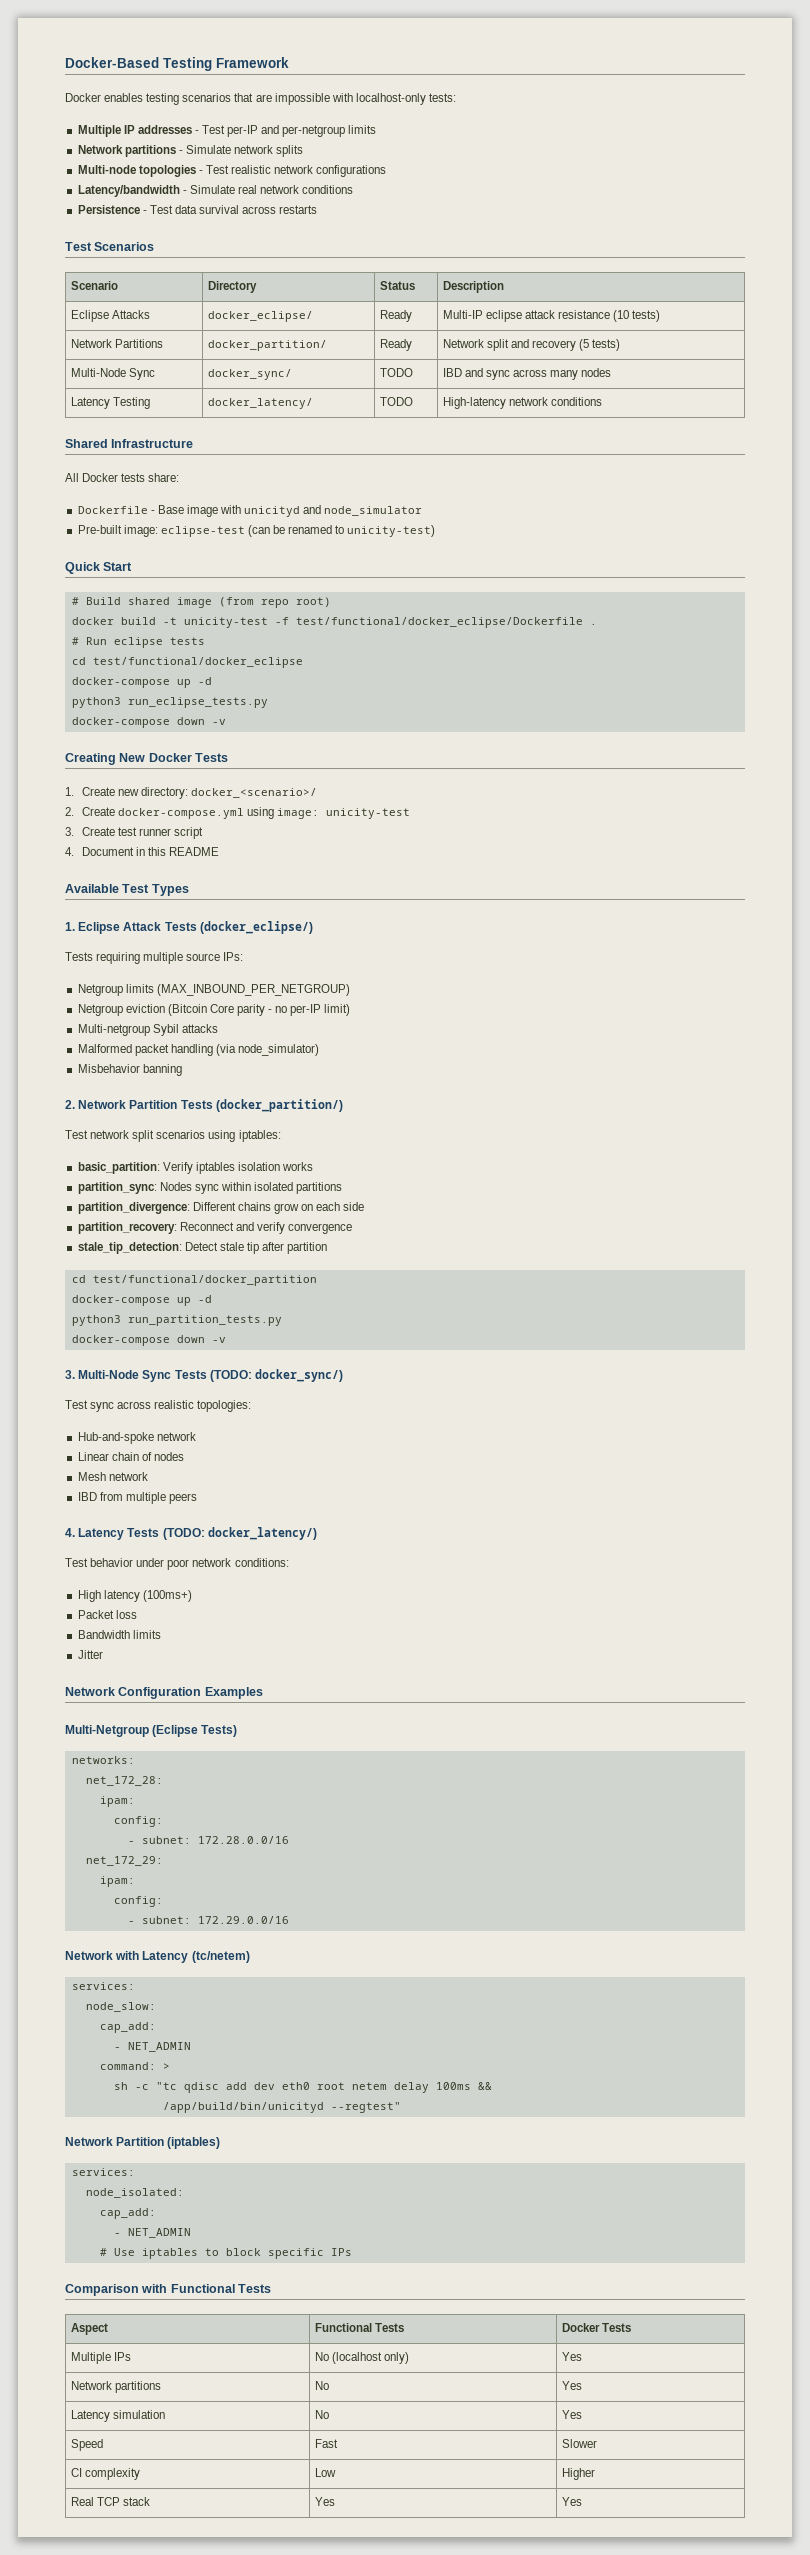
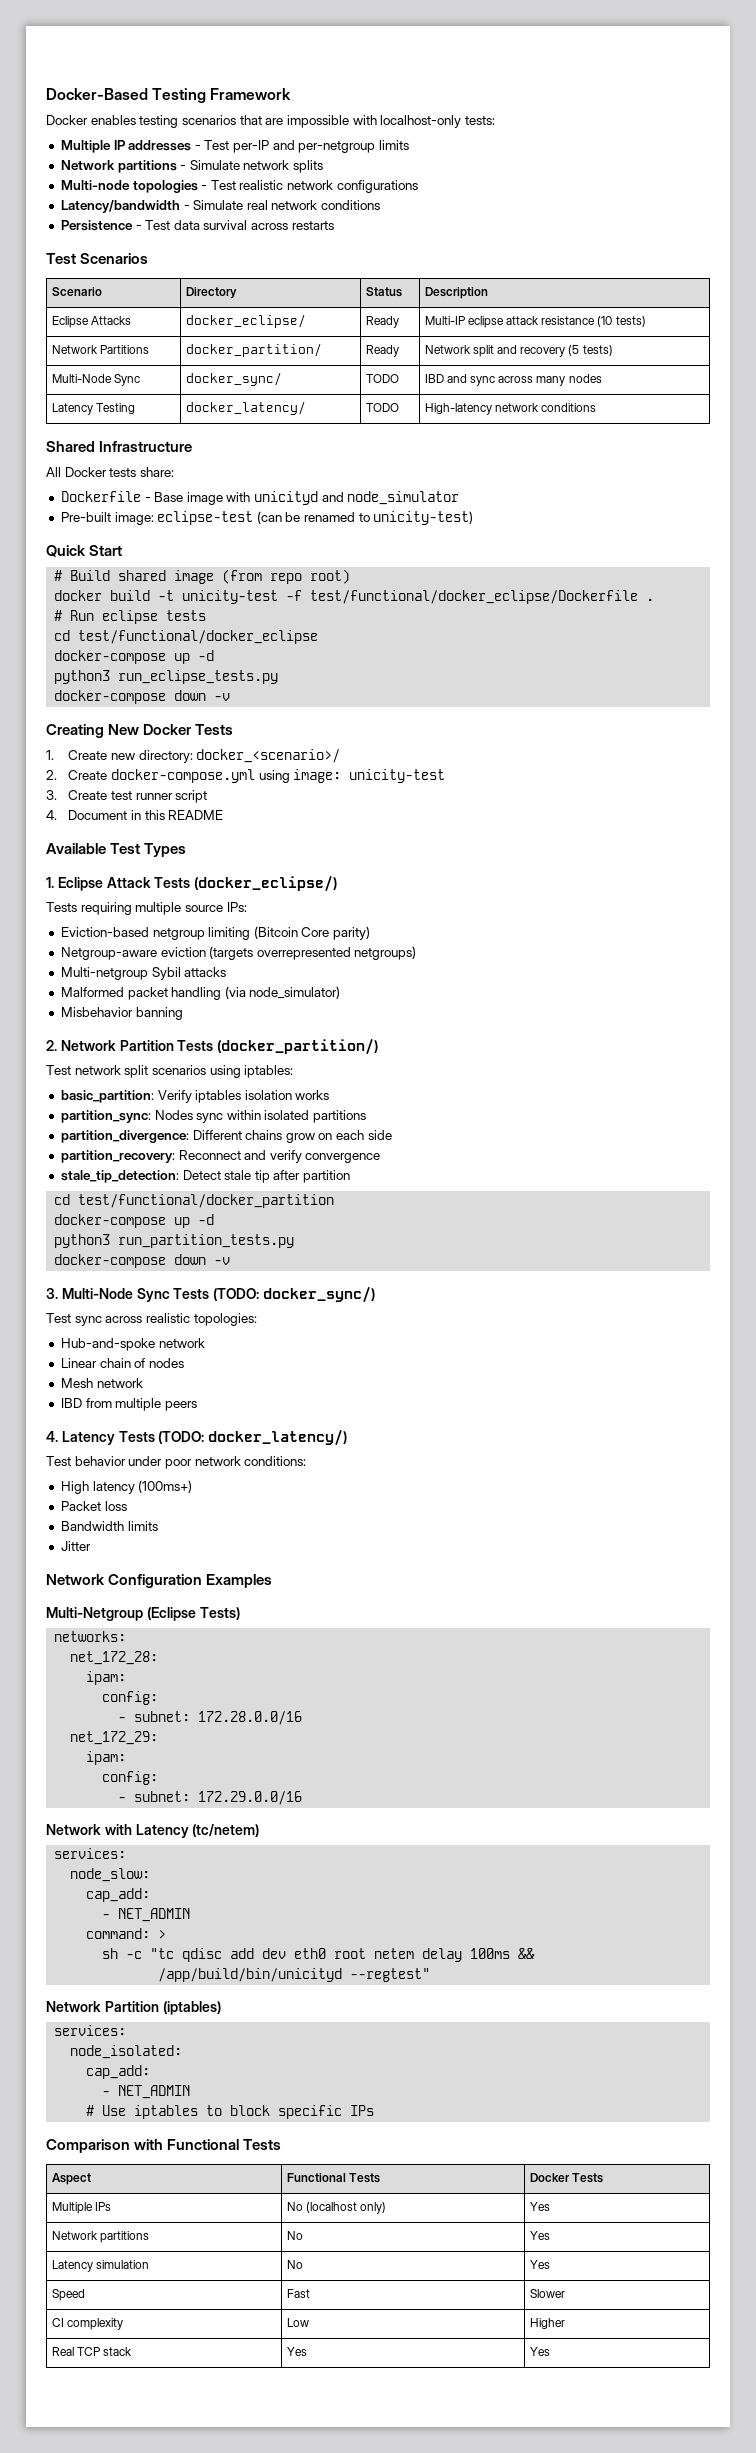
- Netgroup limits (MAX_INBOUND_PER_NETGROUP)
- Netgroup eviction (Bitcoin Core parity - no per-IP limit)
+ Eviction-based netgroup limiting (Bitcoin Core parity)
+ Netgroup-aware eviction (targets overrepresented netgroups)

